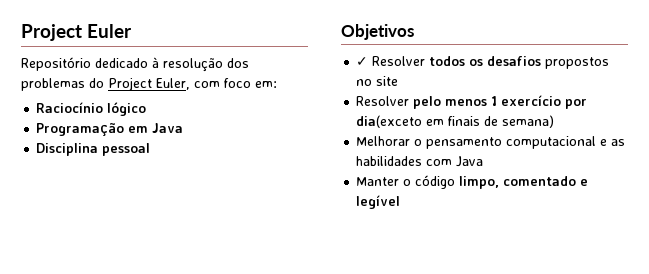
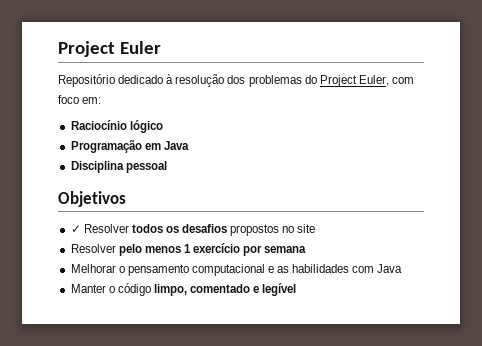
- Resolver pelo menos 1 exercício por dia(exceto em finais de semana)
+ Resolver pelo menos 1 exercício por semana

